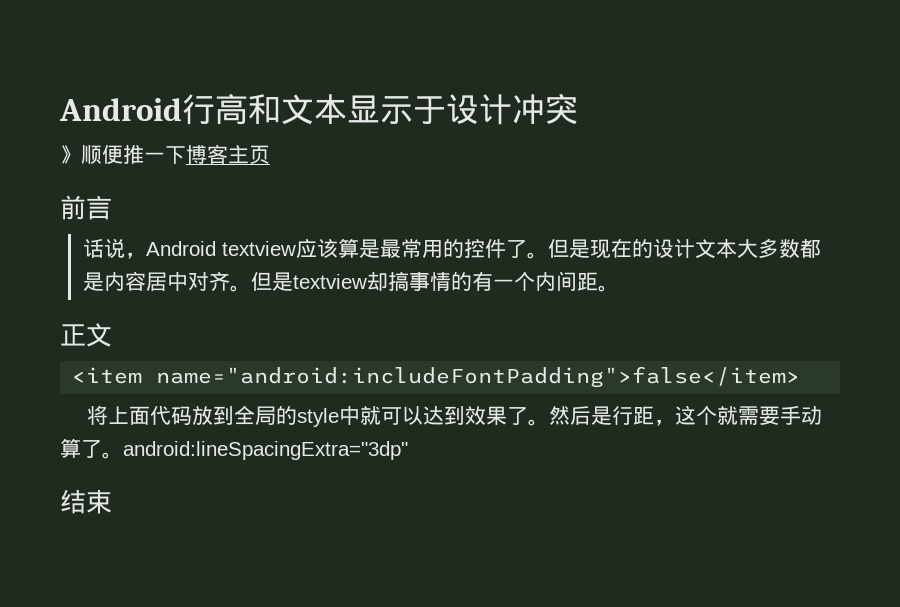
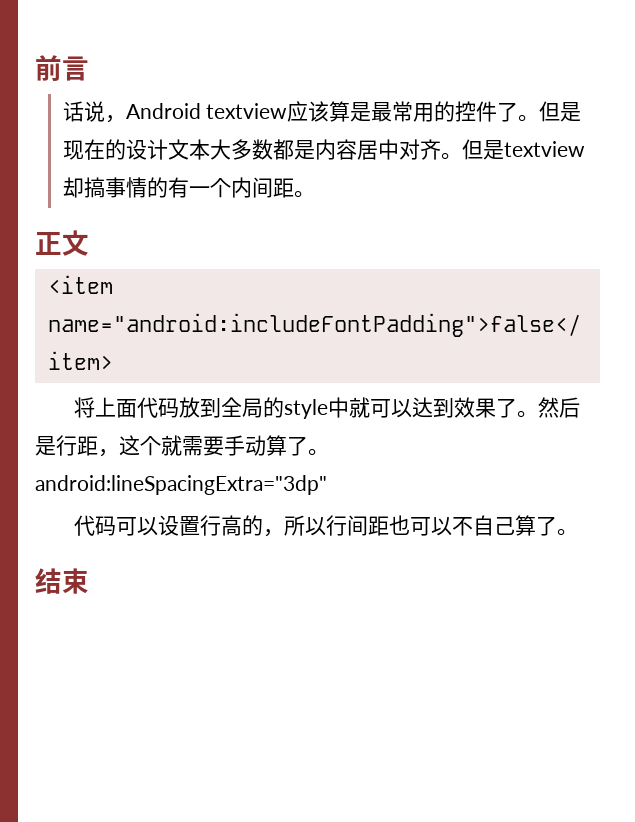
- Android行高和文本显示于设计冲突
- 》顺便推一下博客主页
+ 代码可以设置行高的，所以行间距也可以不自己算了。

